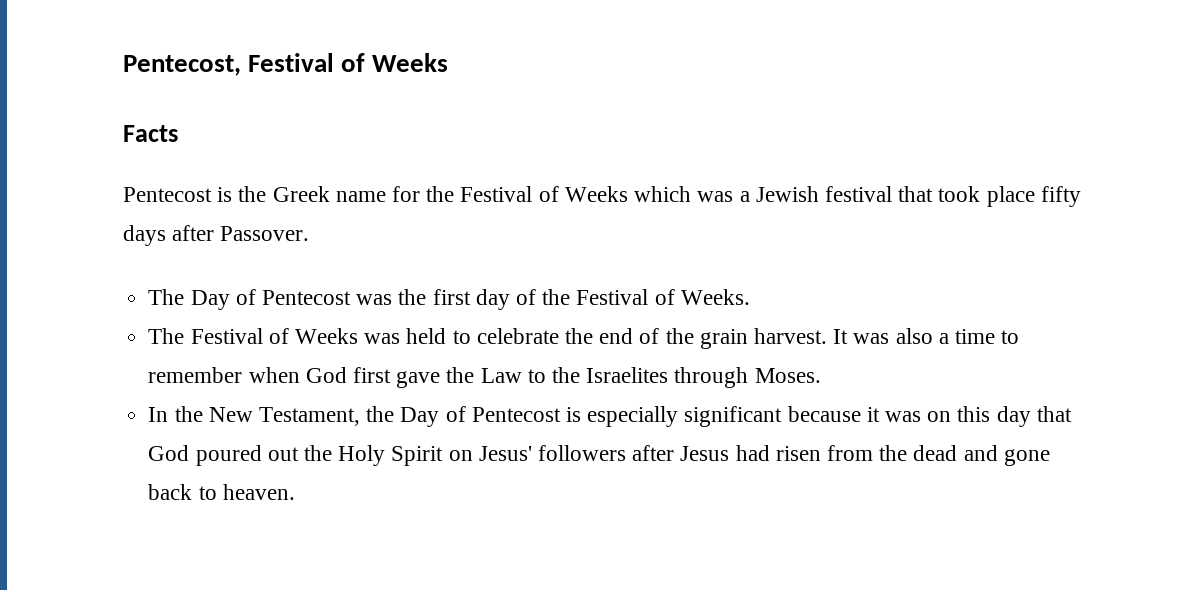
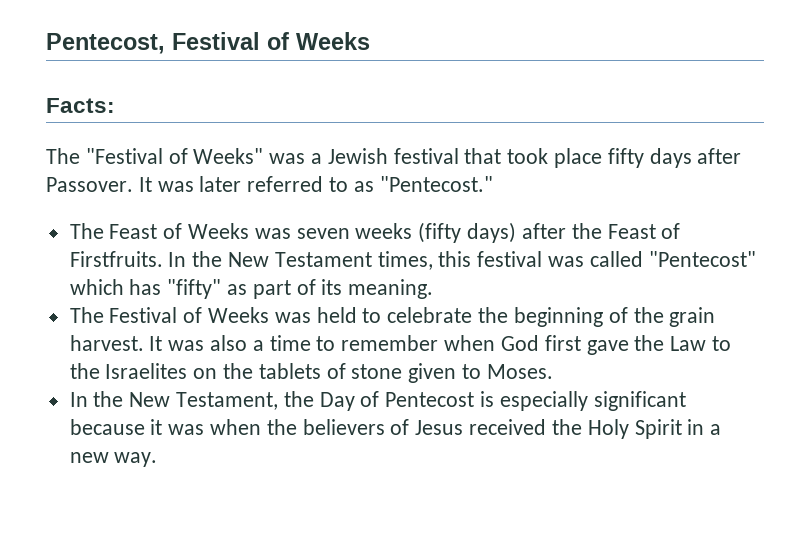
- Facts
- Pentecost is the Greek name for the Festival of Weeks which was a Jewish festival that took place fifty days after Passover.
- The Day of Pentecost was the first day of the Festival of Weeks.
+ Facts:
+ The "Festival of Weeks" was a Jewish festival that took place fifty days after Passover. It was later referred to as "Pentecost."
+ The Feast of Weeks was seven weeks (fifty days) after the Feast of Firstfruits. In the New Testament times, this festival was called "Pentecost" which has "fifty" as part of its meaning.
- The Festival of Weeks was held to celebrate the end of the grain harvest.
+ The Festival of Weeks was held to celebrate the beginning of the grain harvest.
- It was also a time to remember when God first gave the Law to the Israelites through Moses.
+ It was also a time to remember when God first gave the Law to the Israelites on the tablets of stone given to Moses.
- In the New Testament, the Day of Pentecost is especially significant because it was on this day that God poured out the Holy Spirit on Jesus' followers after Jesus had risen from the dead and gone back to heaven.
+ In the New Testament, the Day of Pentecost is especially significant because it was when the believers of Jesus received the Holy Spirit in a new way.

